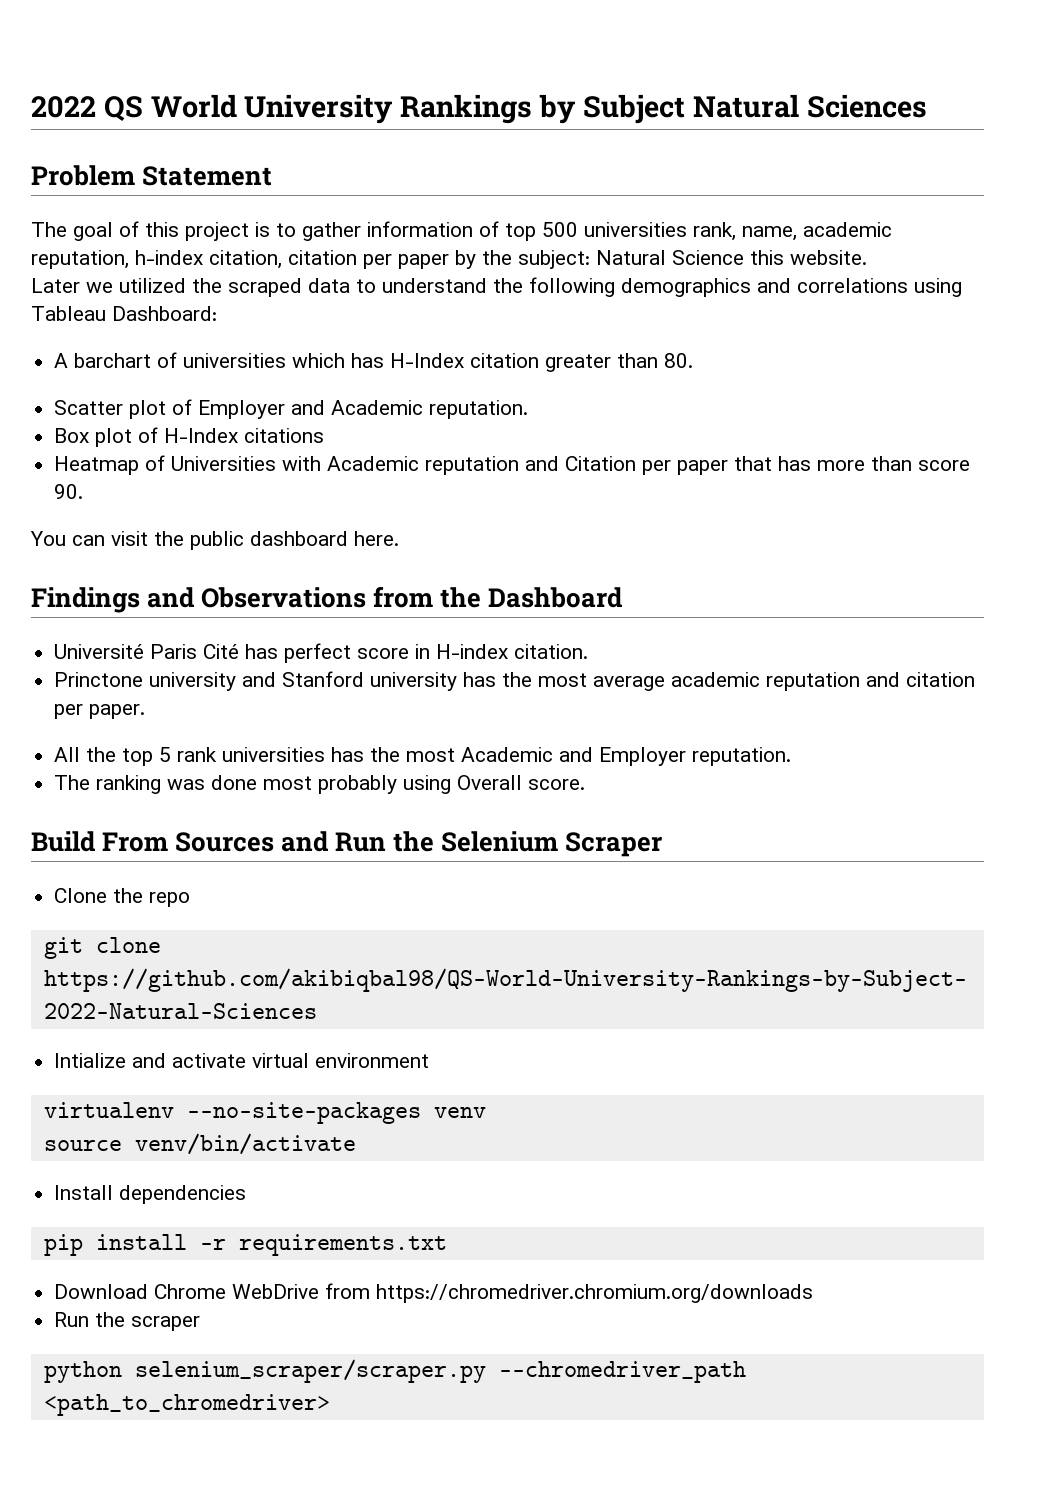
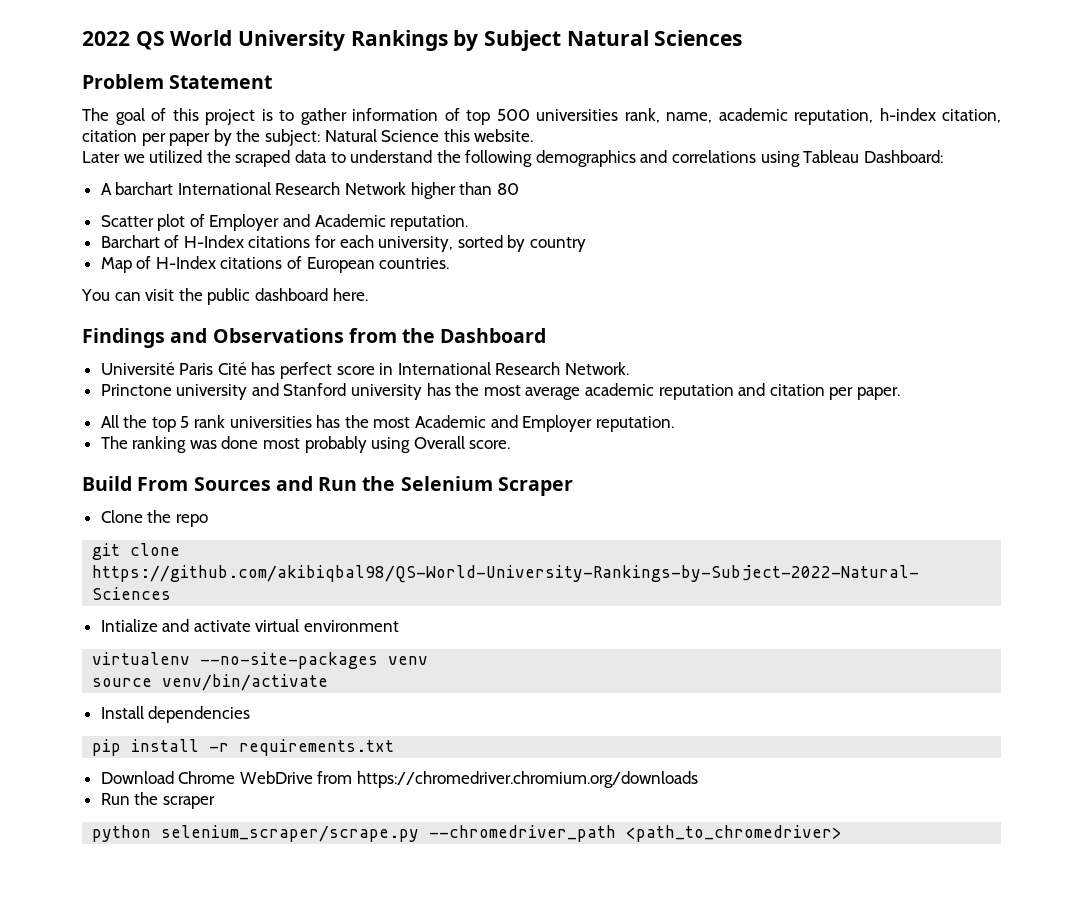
- A barchart of universities which has H-Index citation greater than 80.
+ A barchart International Research Network higher than 80
- Box plot of H-Index citations
- Heatmap of Universities with Academic reputation and Citation per paper that has more than score 90.
+ Barchart of H-Index citations for each university, sorted by country
+ Map of H-Index citations of European countries.
- Université Paris Cité has perfect score in H-index citation.
+ Université Paris Cité has perfect score in International Research Network.
- python selenium_scraper/scraper.py --chromedriver_path <path_to_chromedriver>
+ python selenium_scraper/scrape.py --chromedriver_path <path_to_chromedriver>

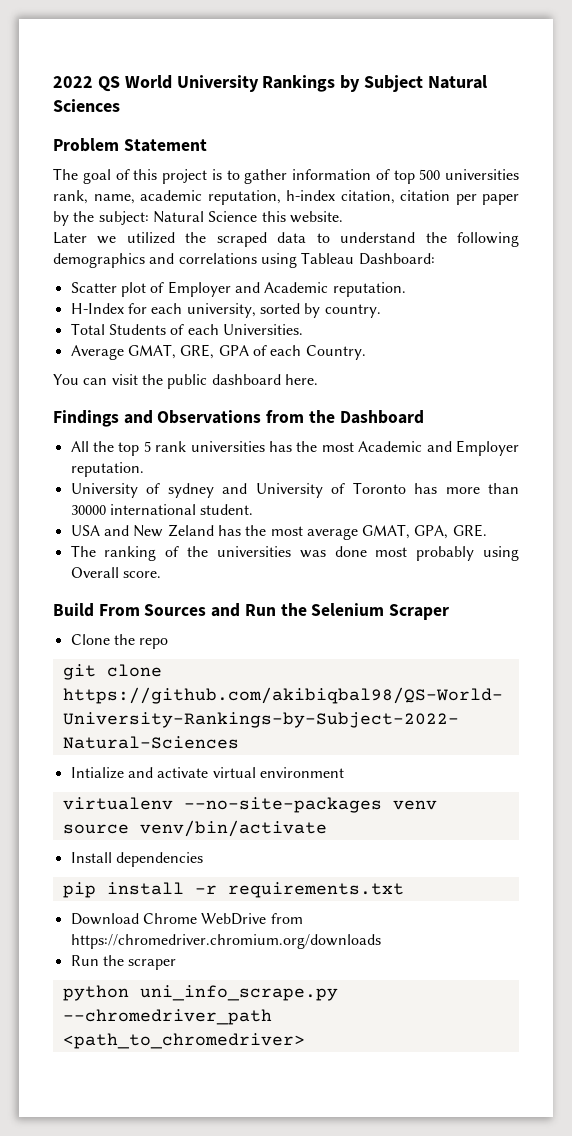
- A barchart International Research Network higher than 80
- Barchart of H-Index citations for each university, sorted by country
- Map of H-Index citations of European countries.
+ H-Index for each university, sorted by country.
+ Total Students of each Universities.
+ Average GMAT, GRE, GPA of each Country.
- Université Paris Cité has perfect score in International Research Network.
- Princtone university and Stanford university has the most average academic reputation and citation per paper.
+ University of sydney and University of Toronto has more than 30000 international student.
+ USA and New Zeland has the most average GMAT, GPA, GRE.
- The ranking was done most probably using Overall score.
+ The ranking of the universities was done most probably using Overall score.
- python selenium_scraper/scrape.py --chromedriver_path <path_to_chromedriver>
+ python uni_info_scrape.py --chromedriver_path <path_to_chromedriver>

